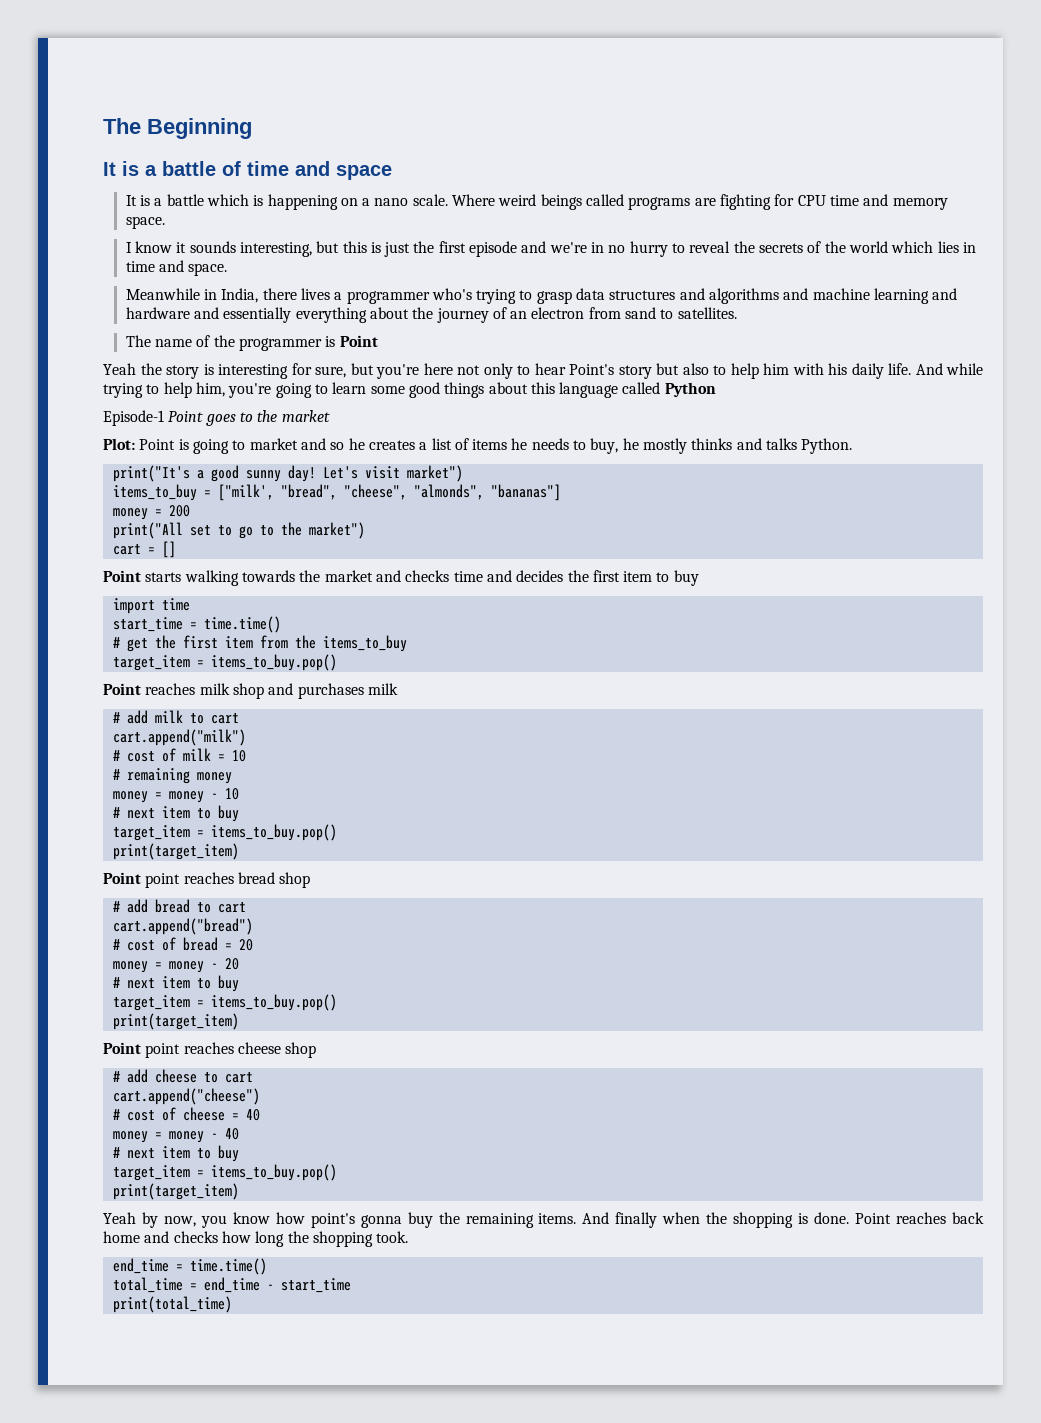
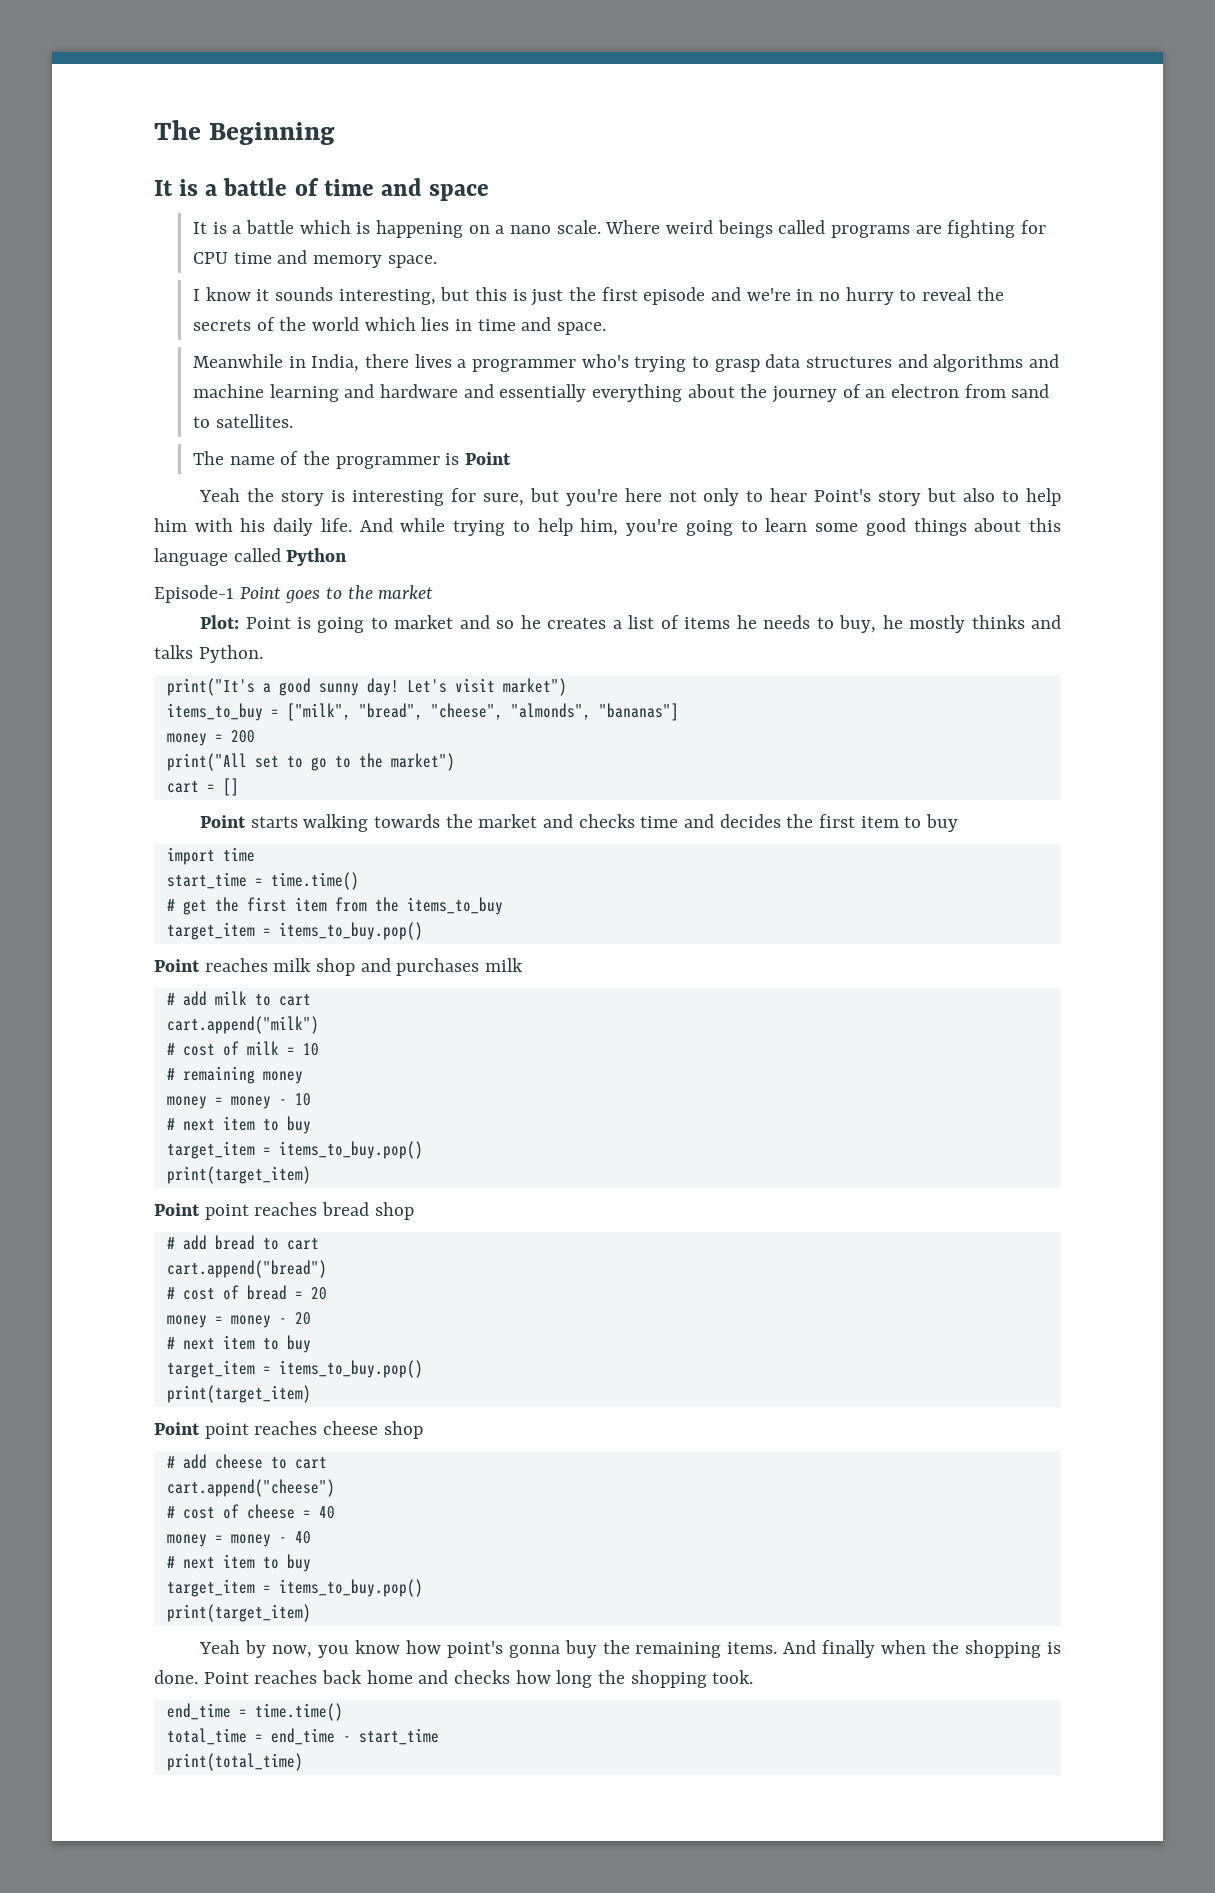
- items_to_buy = ["milk', "bread", "cheese", "almonds", "bananas"]
+ items_to_buy = ["milk", "bread", "cheese", "almonds", "bananas"]

